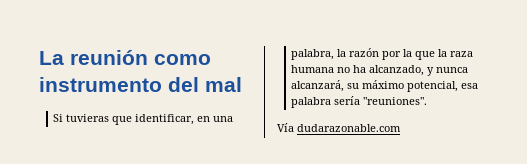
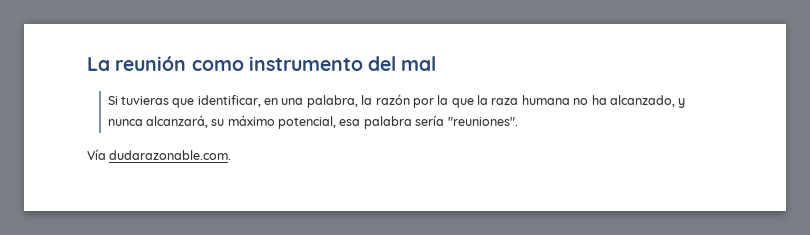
- Vía dudarazonable.com
+ Vía dudarazonable.com.

